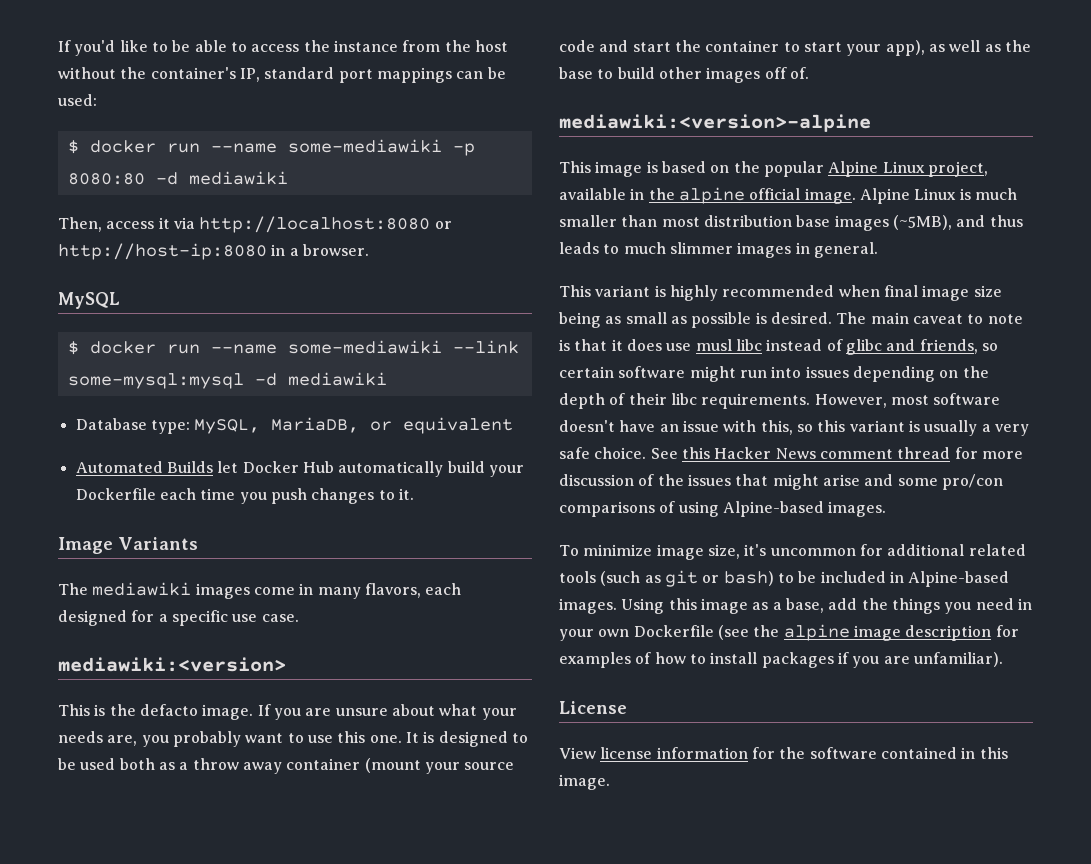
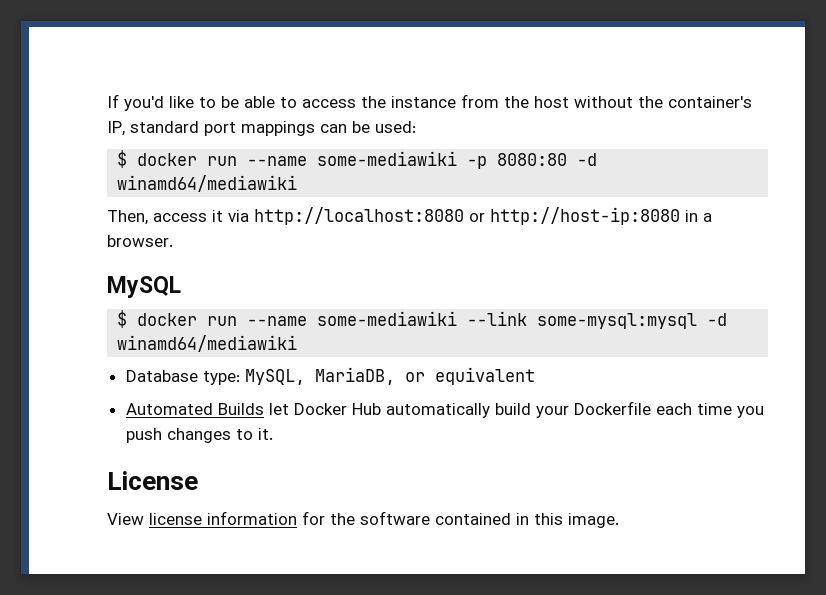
- $ docker run --name some-mediawiki -p 8080:80 -d mediawiki
+ $ docker run --name some-mediawiki -p 8080:80 -d winamd64/mediawiki
- $ docker run --name some-mediawiki --link some-mysql:mysql -d mediawiki
+ $ docker run --name some-mediawiki --link some-mysql:mysql -d winamd64/mediawiki
- Image Variants
- The mediawiki images come in many flavors, each designed for a specific use case.
- mediawiki:<version>
- This is the defacto image. If you are unsure about what your needs are, you probably want to use this one. It is designed to be used both as a throw away container (mount your source code and start the container to start your app), as well as the base to build other images off of.
- mediawiki:<version>-alpine
- This image is based on the popular Alpine Linux project, available in the alpine official image. Alpine Linux is much smaller than most distribution base images (~5MB), and thus leads to much slimmer images in general.
- This variant is highly recommended when final image size being as small as possible is desired. The main caveat to note is that it does use musl libc instead of glibc and friends, so certain software might run into issues depending on the depth of their libc requirements. However, most software doesn't have an issue with this, so this variant is usually a very safe choice. See this Hacker News comment thread for more discussion of the issues that might arise and some pro/con comparisons of using Alpine-based images.
- To minimize image size, it's uncommon for additional related tools (such as git or bash) to be included in Alpine-based images. Using this image as a base, add the things you need in your own Dockerfile (see the alpine image description for examples of how to install packages if you are unfamiliar).

